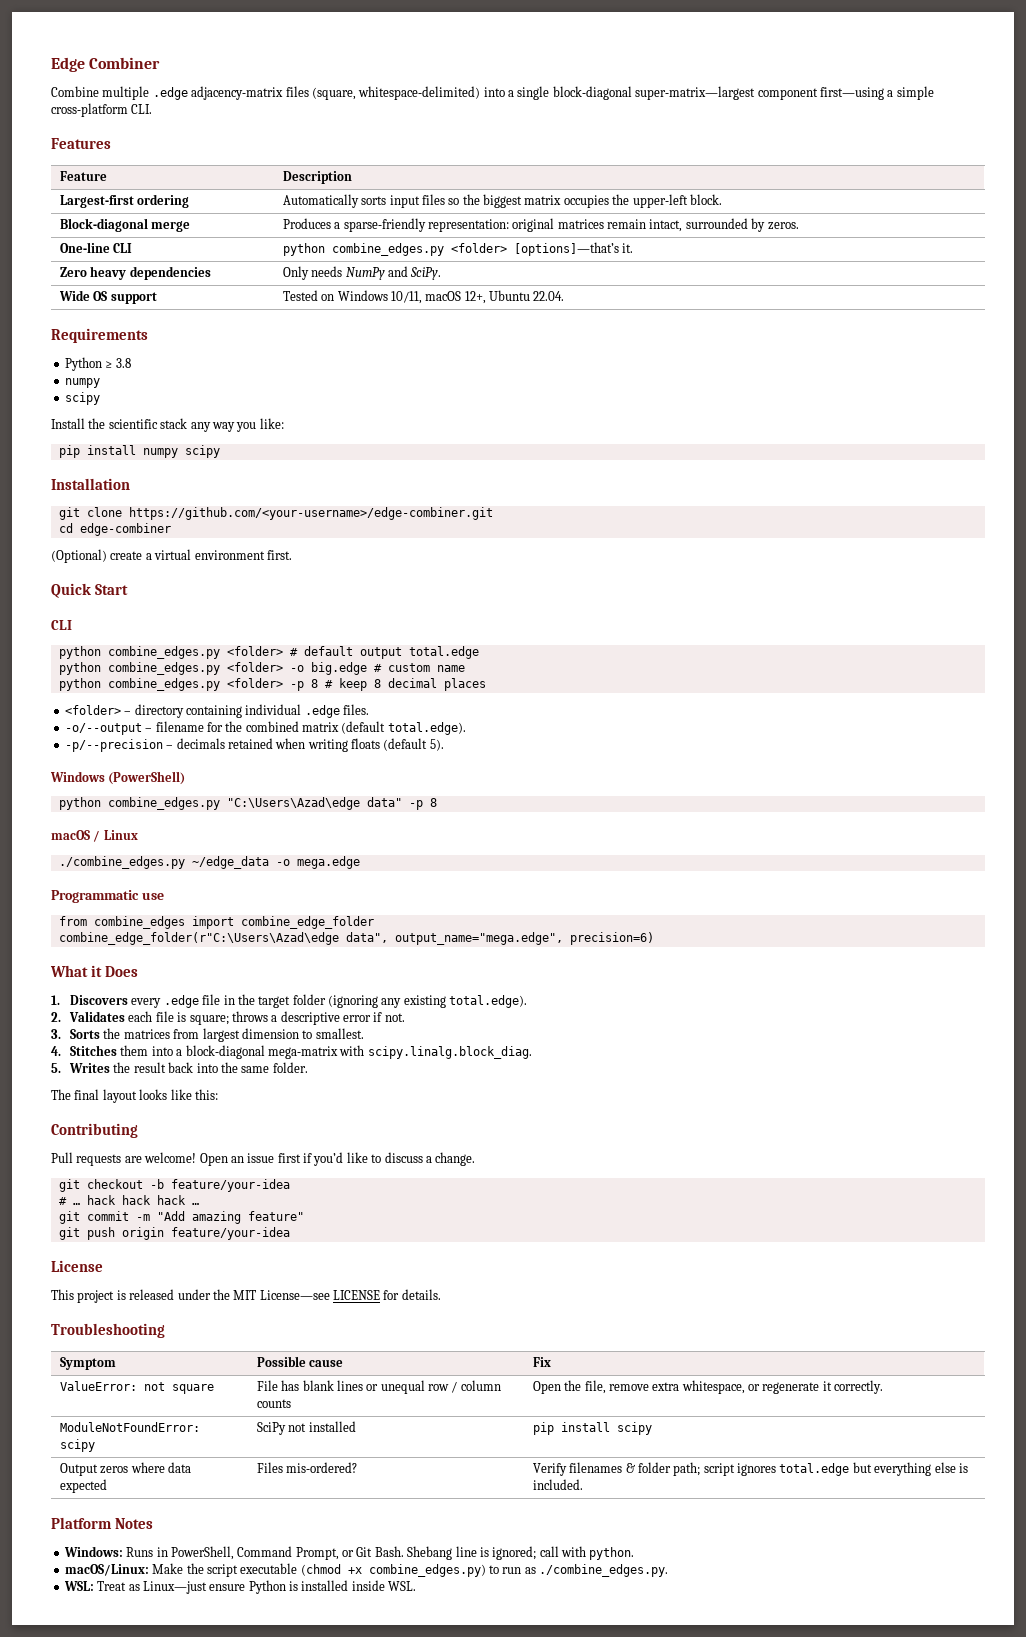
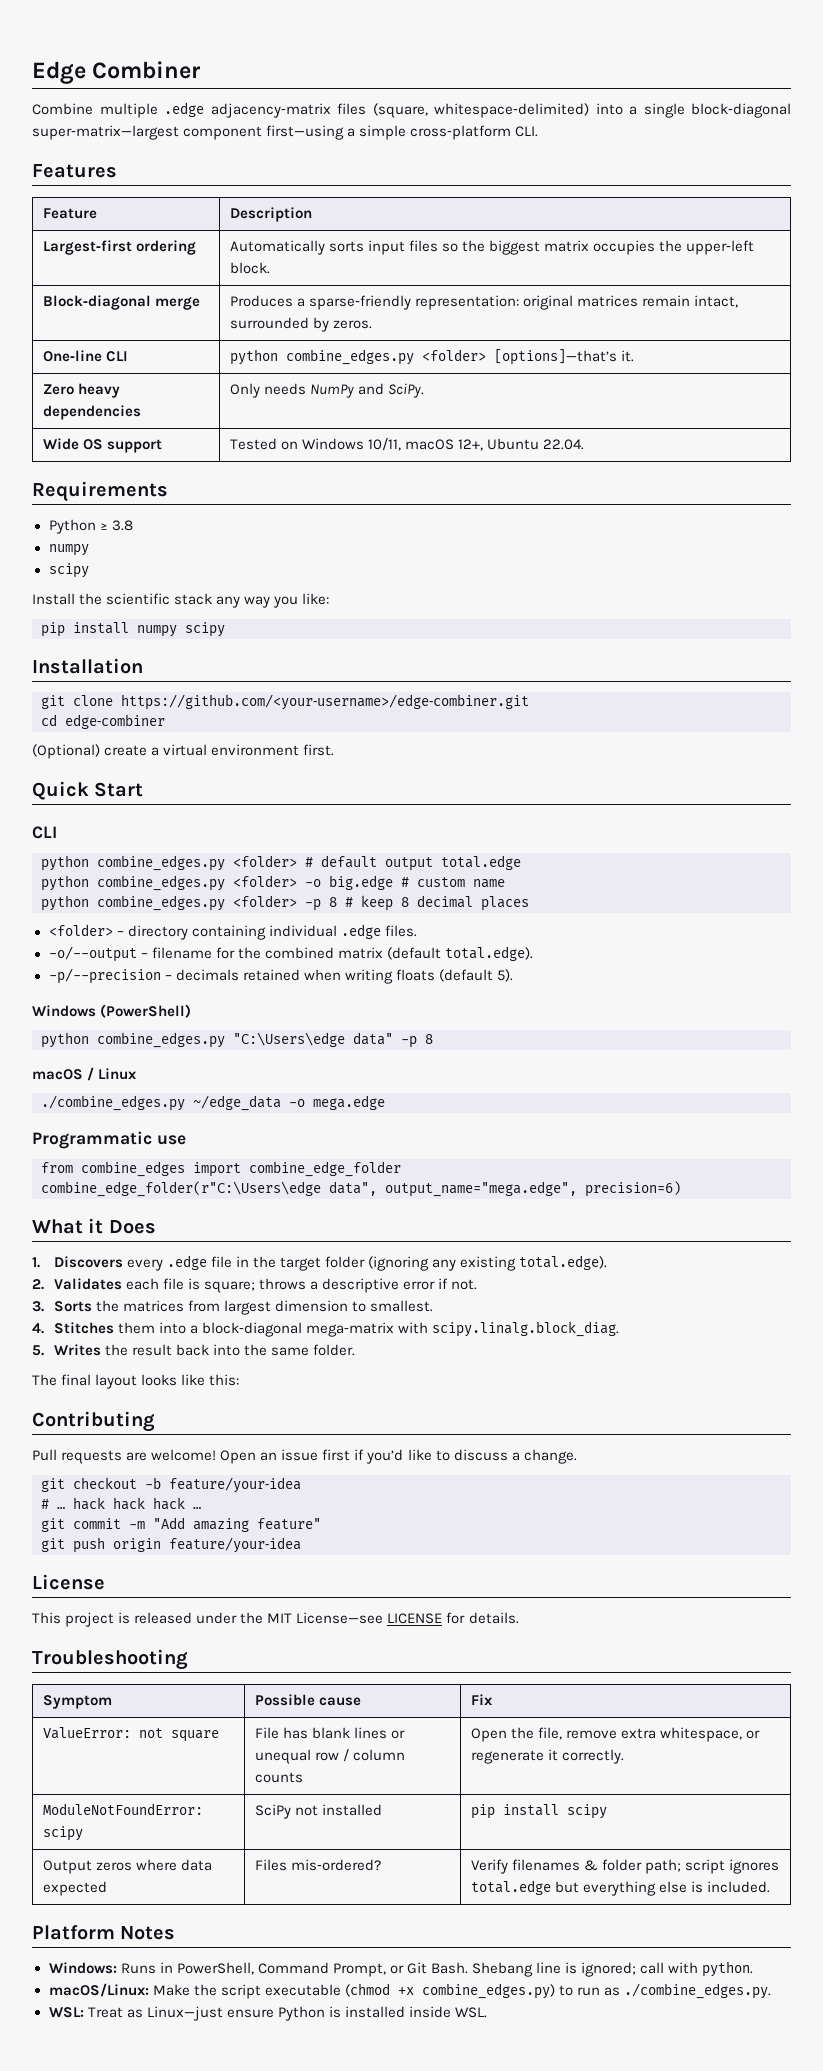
- python combine_edges.py "C:\Users\Azad\edge data" -p 8
+ python combine_edges.py "C:\Users\edge data" -p 8
- combine_edge_folder(r"C:\Users\Azad\edge data", output_name="mega.edge", precision=6)
+ combine_edge_folder(r"C:\Users\edge data", output_name="mega.edge", precision=6)

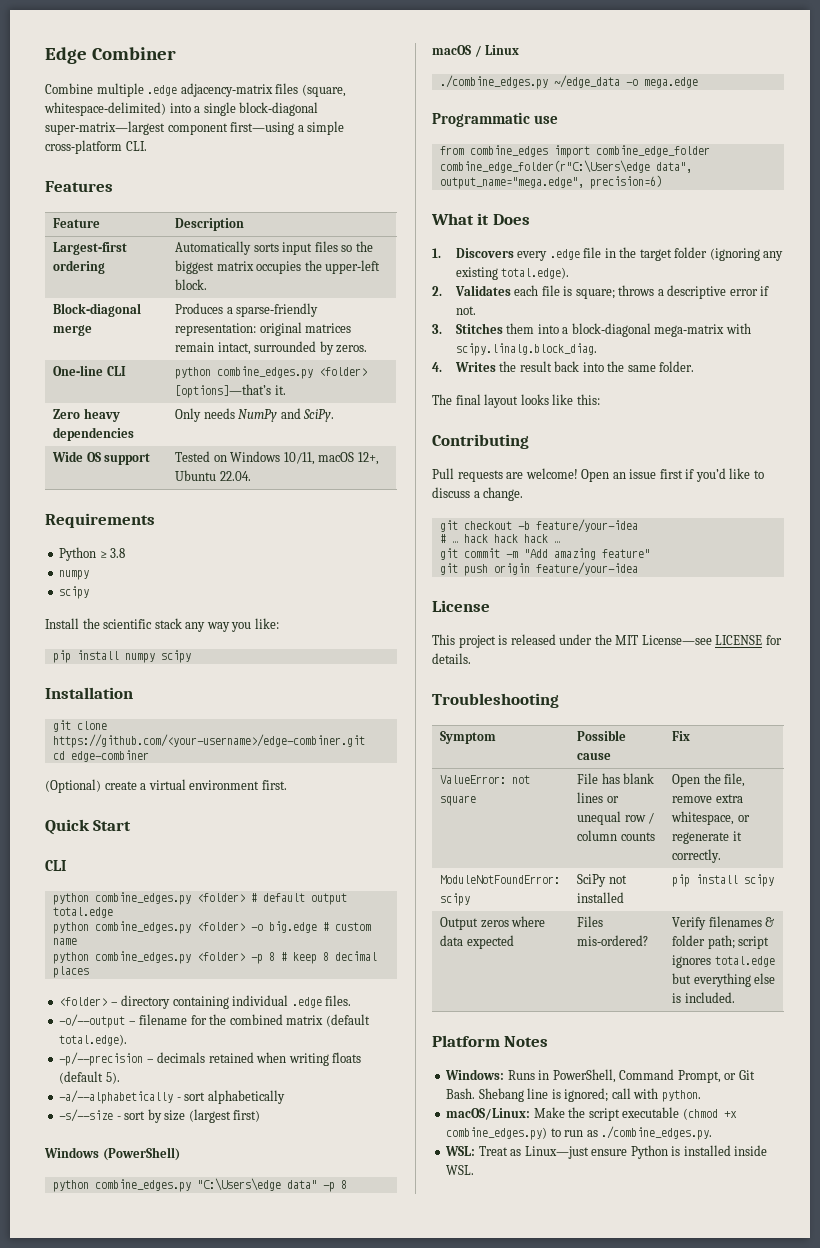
+ -a/--alphabetically - sort alphabetically
+ -s/--size - sort by size (largest first)
- 3. Sorts the matrices from largest dimension to smallest.
- 4. Stitches them into a block‑diagonal mega‑matrix with scipy.linalg.block_diag.
+ 3. Stitches them into a block‑diagonal mega‑matrix with scipy.linalg.block_diag.
- 5. Writes the result back into the same folder.
+ 4. Writes the result back into the same folder.

